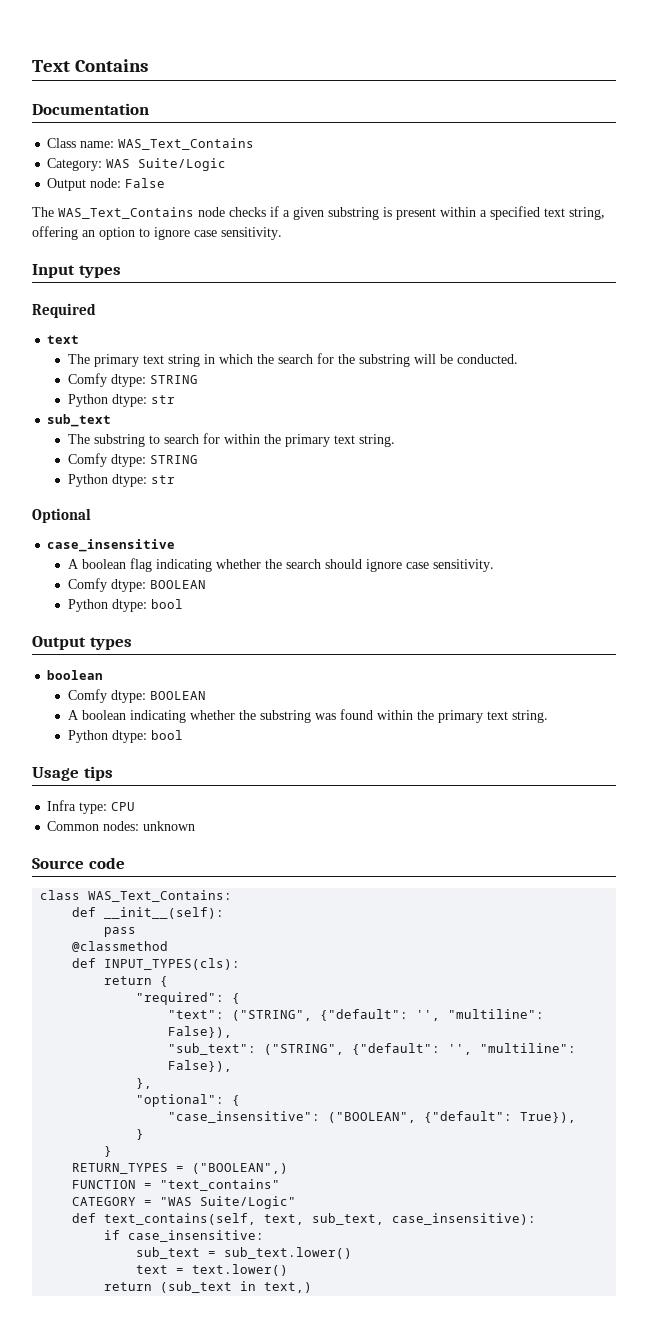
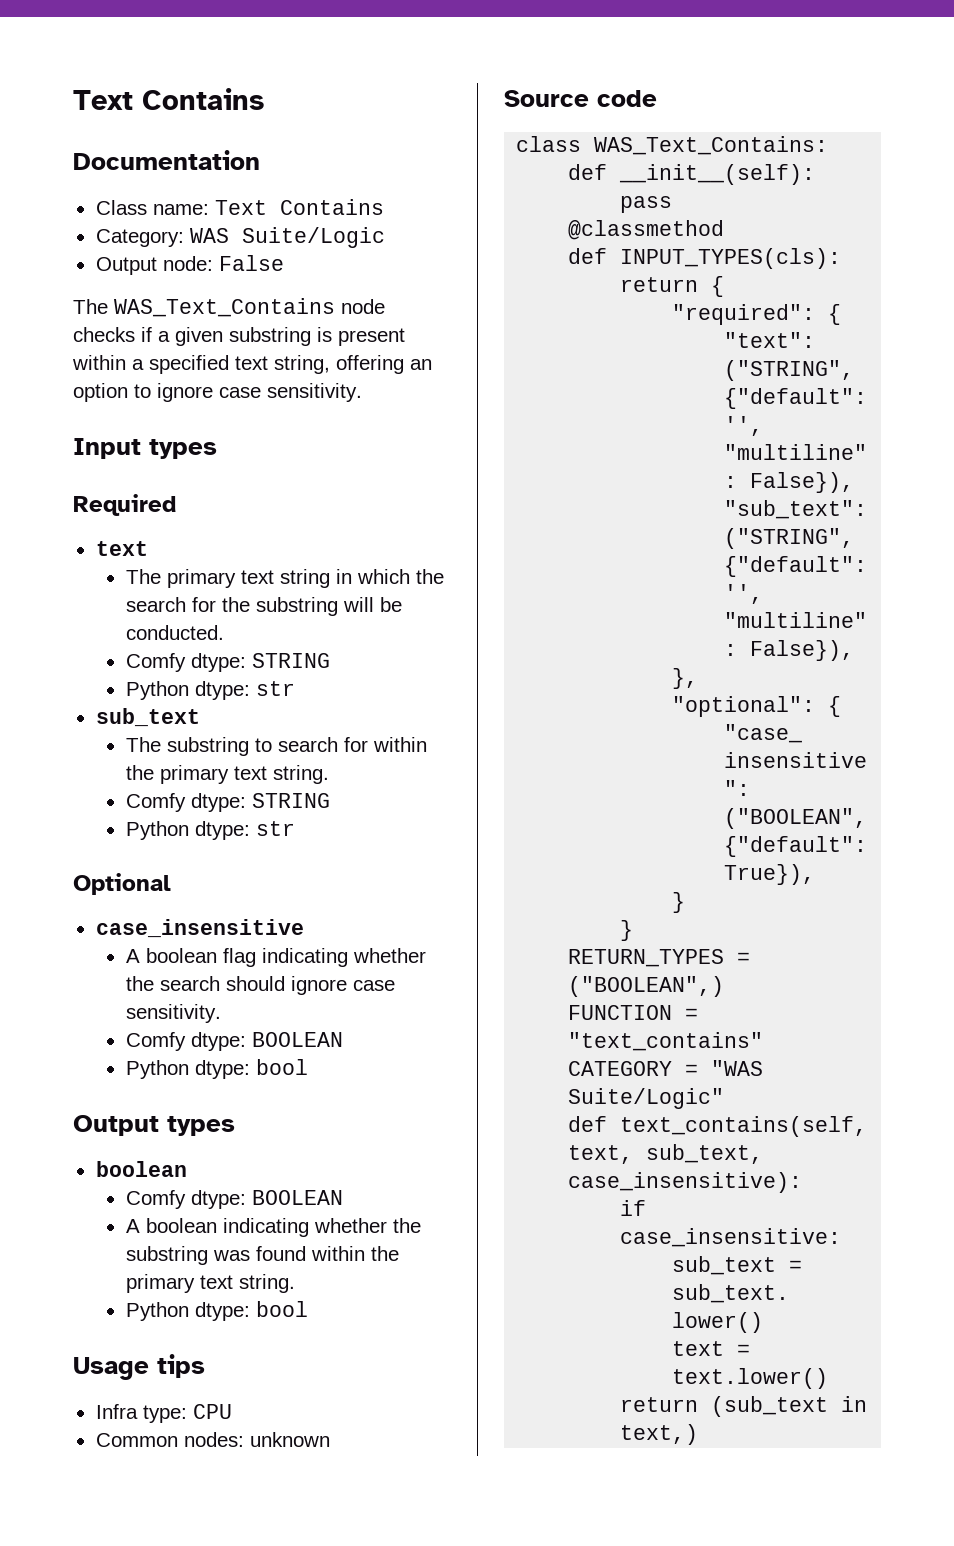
- Class name: WAS_Text_Contains
+ Class name: Text Contains

